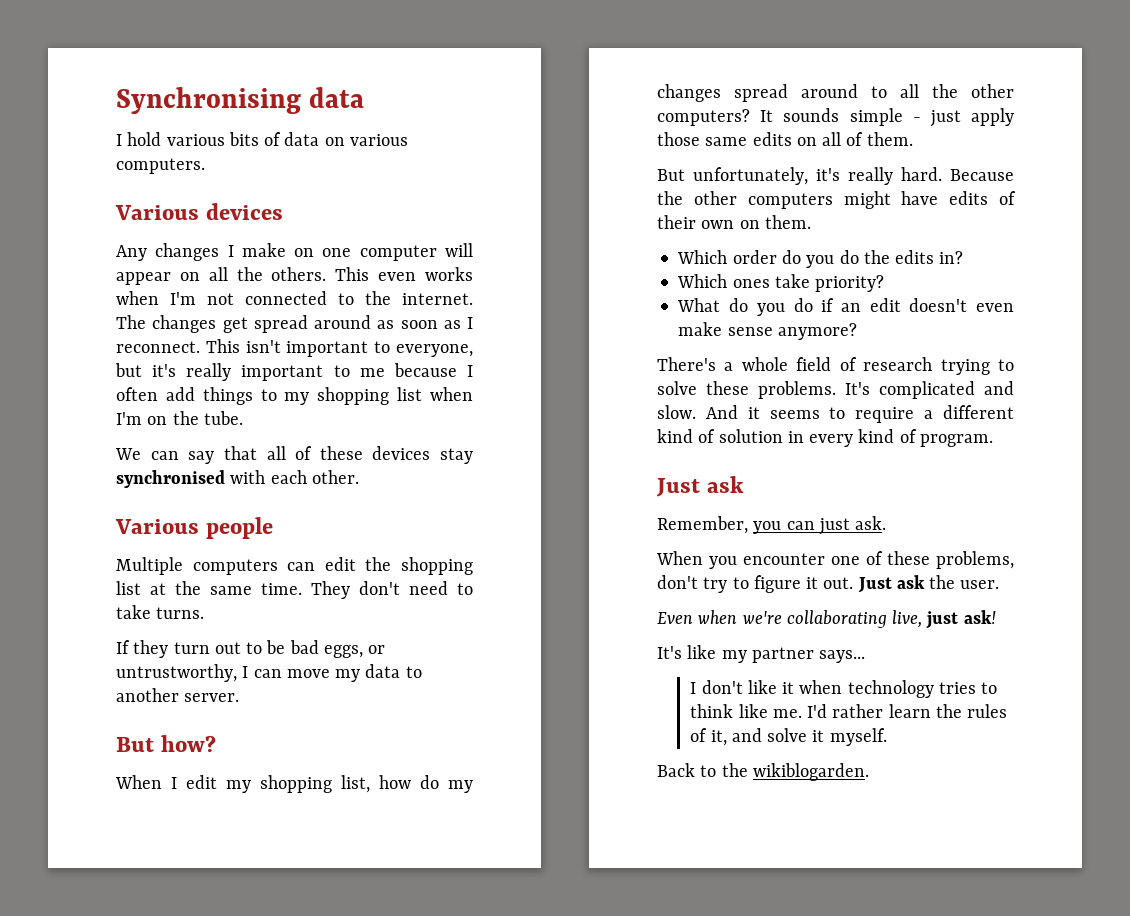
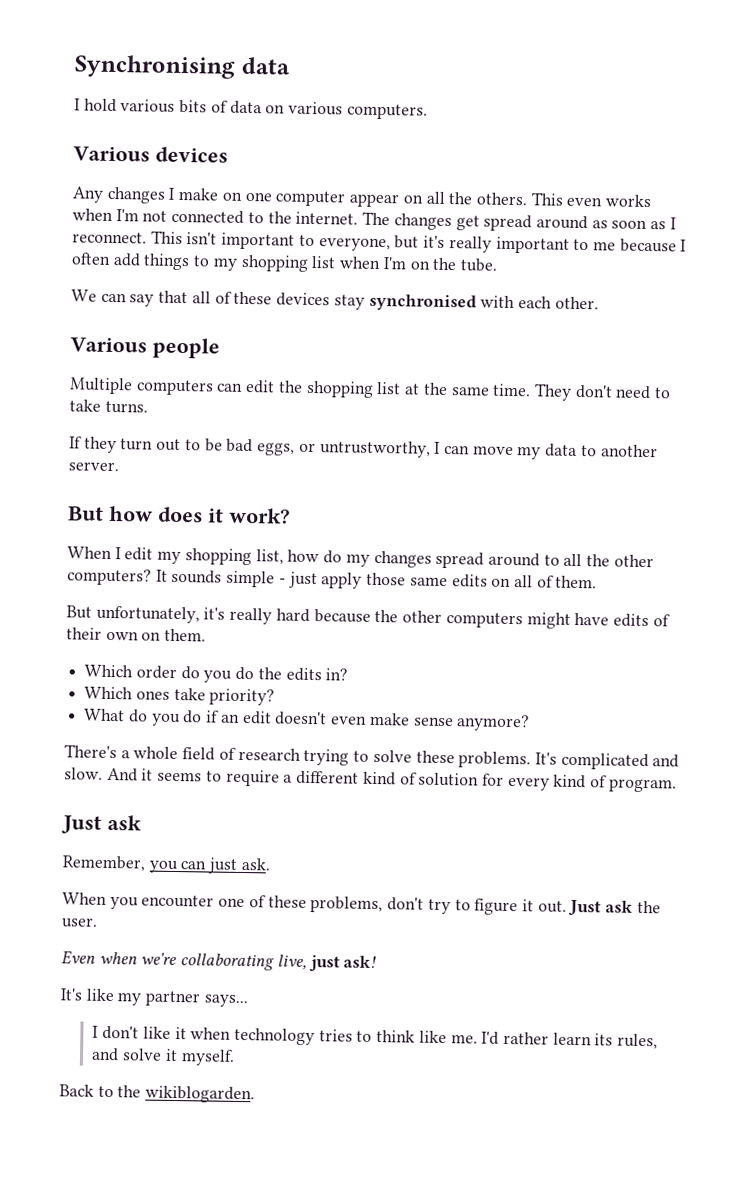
- Any changes I make on one computer will appear on all the others.
+ Any changes I make on one computer appear on all the others.
- But how?
+ But how does it work?
- But unfortunately, it's really hard. Because the other computers might have edits of their own on them.
+ But unfortunately, it's really hard because the other computers might have edits of their own on them.
- And it seems to require a different kind of solution in every kind of program.
+ And it seems to require a different kind of solution for every kind of program.
- I'd rather learn the rules of it, and solve it myself.
+ I'd rather learn its rules, and solve it myself.

